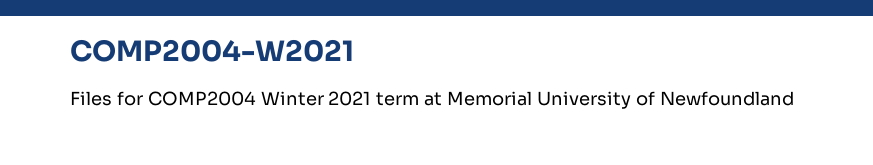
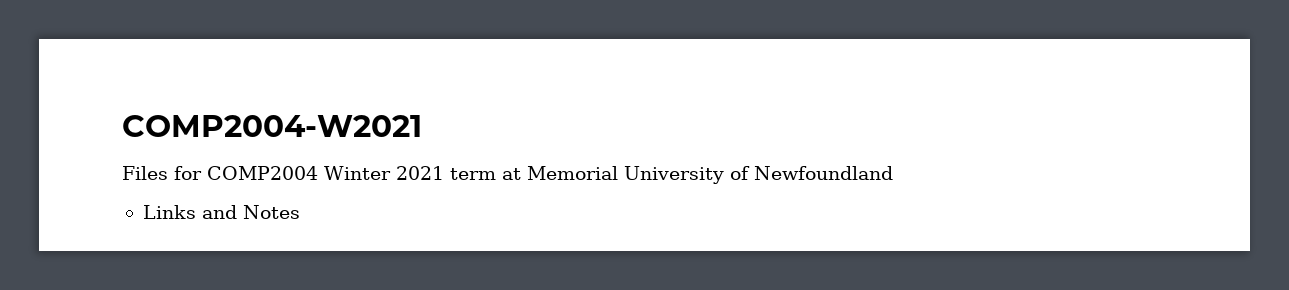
+ Links and Notes

